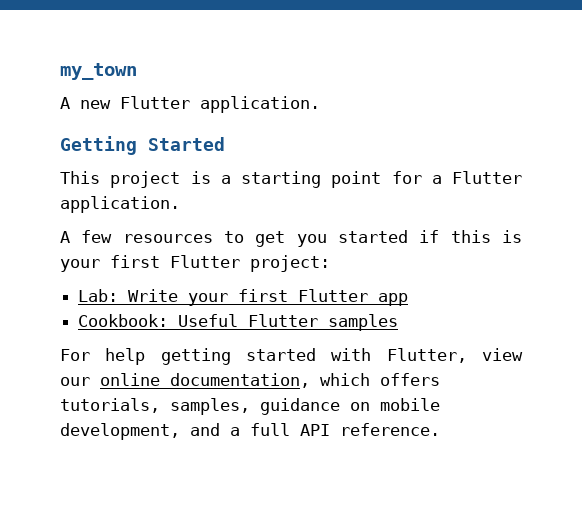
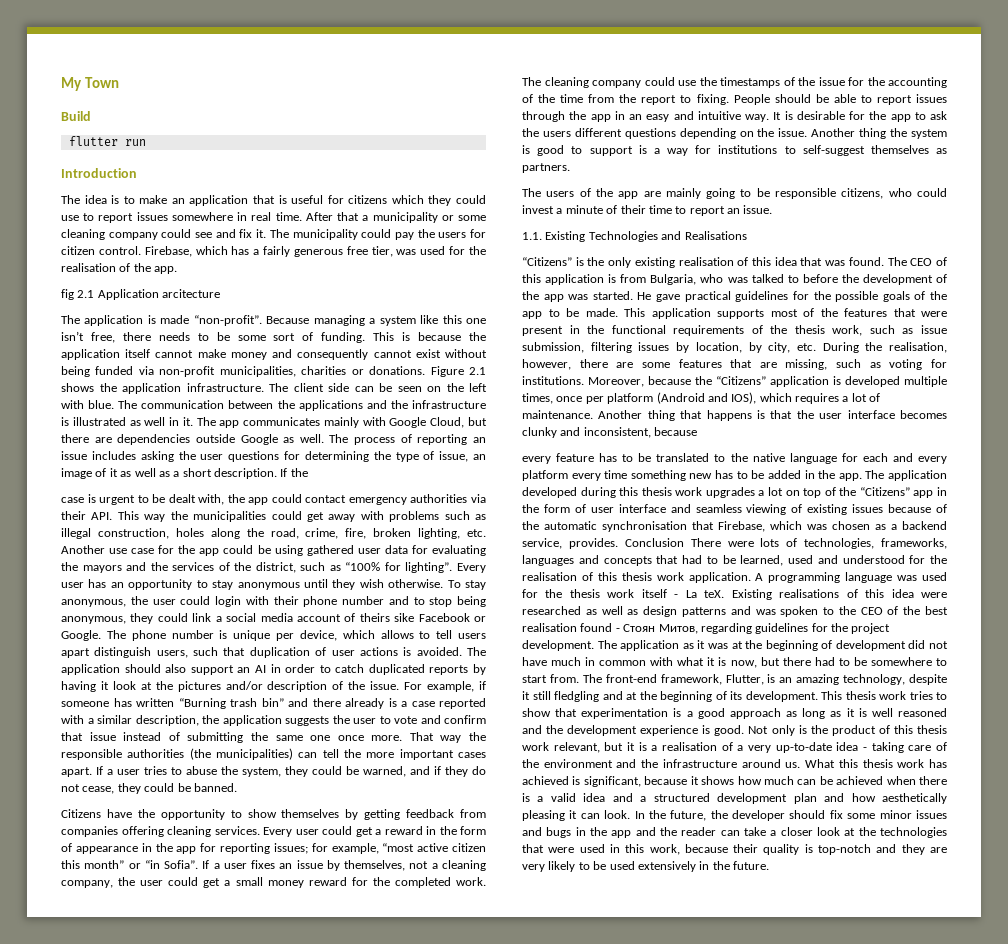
- my_town
- A new Flutter application.
- Getting Started
- This project is a starting point for a Flutter application.
- A few resources to get you started if this is your first Flutter project:
- Lab: Write your first Flutter app
- Cookbook: Useful Flutter samples
- For help getting started with Flutter, view our online documentation, which offers tutorials, samples, guidance on mobile development, and a full API reference.
+ My Town
+ Build
+ flutter run
+ Introduction
+ The idea is to make an application that is useful for citizens which they could use to report issues somewhere in real time. After that a municipality or some cleaning company could see and fix it. The municipality could pay the users for citizen control. Firebase, which has a fairly generous free tier, was used for the realisation of the app.
+ fig 2.1 Application arcitecture
+ The application is made “non-profit”. Because managing a system like this one isn’t free, there needs to be some sort of funding. This is because the application itself cannot make money and consequently cannot exist without being funded via non-profit municipalities, charities or donations. Figure 2.1 shows the application infrastructure. The client side can be seen on the left with blue. The communication between the applications and the infrastructure is illustrated as well in it. The app communicates mainly with Google Cloud, but there are dependencies outside Google as well. The process of reporting an issue includes asking the user questions for determining the type of issue, an image of it as well as a short description. If the
+ case is urgent to be dealt with, the app could contact emergency authorities via their API. This way the municipalities could get away with problems such as illegal construction, holes along the road, crime, fire, broken lighting, etc. Another use case for the app could be using gathered user data for evaluating the mayors and the services of the district, such as “100% for lighting”. Every user has an opportunity to stay anonymous until they wish otherwise. To stay anonymous, the user could login with their phone number and to stop being anonymous, they could link a social media account of theirs sike Facebook or Google. The phone number is unique per device, which allows to tell users apart distinguish users, such that duplication of user actions is avoided. The application should also support an AI in order to catch duplicated reports by having it look at the pictures and/or description of the issue. For example, if someone has written “Burning trash bin” and there already is a case reported with a similar description, the application suggests the user to vote and confirm that issue instead of submitting the same one once more. That way the responsible authorities (the municipalities) can tell the more important cases apart. If a user tries to abuse the system, they could be warned, and if they do not cease, they could be banned.
+ Citizens have the opportunity to show themselves by getting feedback from companies offering cleaning services. Every user could get a reward in the form of appearance in the app for reporting issues; for example, “most active citizen this month” or “in Sofia”. If a user fixes an issue by themselves, not a cleaning company, the user could get a small money reward for the completed work. The cleaning company could use the timestamps of the issue for the accounting of the time from the report to fixing. People should be able to report issues through the app in an easy and intuitive way. It is desirable for the app to ask the users different questions depending on the issue. Another thing the system is good to support is a way for institutions to self-suggest themselves as partners.
+ The users of the app are mainly going to be responsible citizens, who could invest a minute of their time to report an issue.
+ 1.1. Existing Technologies and Realisations
+ “Citizens” is the only existing realisation of this idea that was found. The CEO of this application is from Bulgaria, who was talked to before the development of the app was started. He gave practical guidelines for the possible goals of the app to be made. This application supports most of the features that were present in the functional requirements of the thesis work, such as issue submission, filtering issues by location, by city, etc. During the realisation, however, there are some features that are missing, such as voting for institutions. Moreover, because the “Citizens” application is developed multiple times, once per platform (Android and IOS), which requires a lot of maintenance. Another thing that happens is that the user interface becomes clunky and inconsistent, because
+ every feature has to be translated to the native language for each and every platform every time something new has to be added in the app. The application developed during this thesis work upgrades a lot on top of the “Citizens” app in the form of user interface and seamless viewing of existing issues because of the automatic synchronisation that Firebase, which was chosen as a backend service, provides. Conclusion There were lots of technologies, frameworks, languages and concepts that had to be learned, used and understood for the realisation of this thesis work application. A programming language was used for the thesis work itself - La teX. Existing realisations of this idea were researched as well as design patterns and was spoken to the CEO of the best realisation found - Стоян Митов, regarding guidelines for the project development. The application as it was at the beginning of development did not have much in common with what it is now, but there had to be somewhere to start from. The front-end framework, Flutter, is an amazing technology, despite it still fledgling and at the beginning of its development. This thesis work tries to show that experimentation is a good approach as long as it is well reasoned and the development experience is good. Not only is the product of this thesis work relevant, but it is a realisation of a very up-to-date idea - taking care of the environment and the infrastructure around us. What this thesis work has achieved is significant, because it shows how much can be achieved when there is a valid idea and a structured development plan and how aesthetically pleasing it can look. In the future, the developer should fix some minor issues and bugs in the app and the reader can take a closer look at the technologies that were used in this work, because their quality is top-notch and they are very likely to be used extensively in the future.

